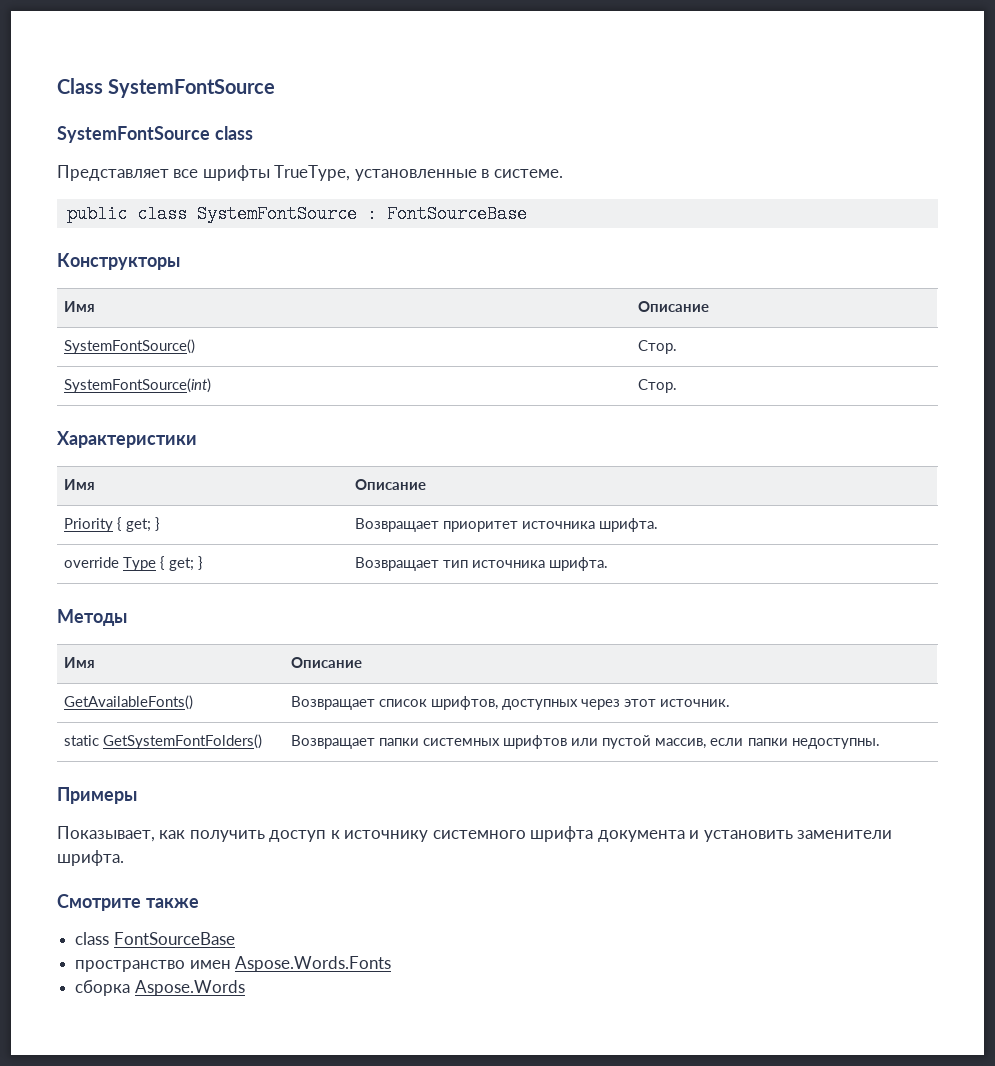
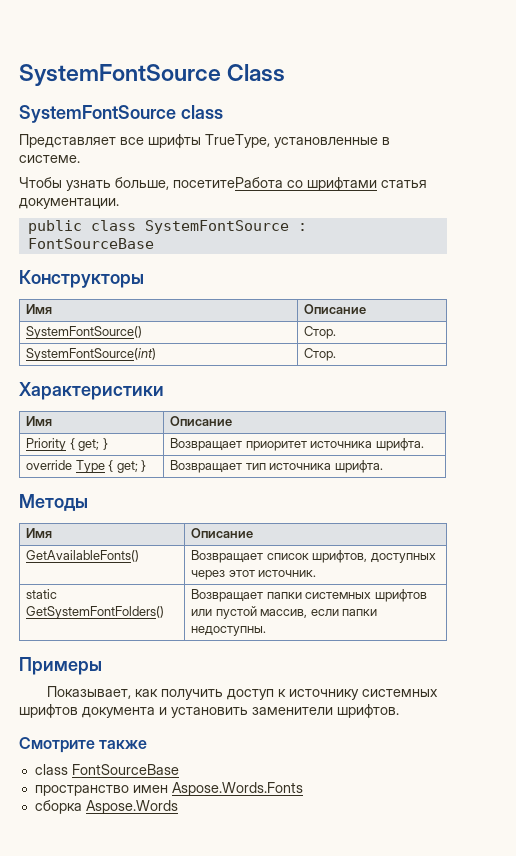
- Class SystemFontSource
+ SystemFontSource Class
+ Чтобы узнать больше, посетитеРабота со шрифтами статья документации.
- Показывает, как получить доступ к источнику системного шрифта документа и установить заменители шрифта.
+ Показывает, как получить доступ к источнику системных шрифтов документа и установить заменители шрифтов.

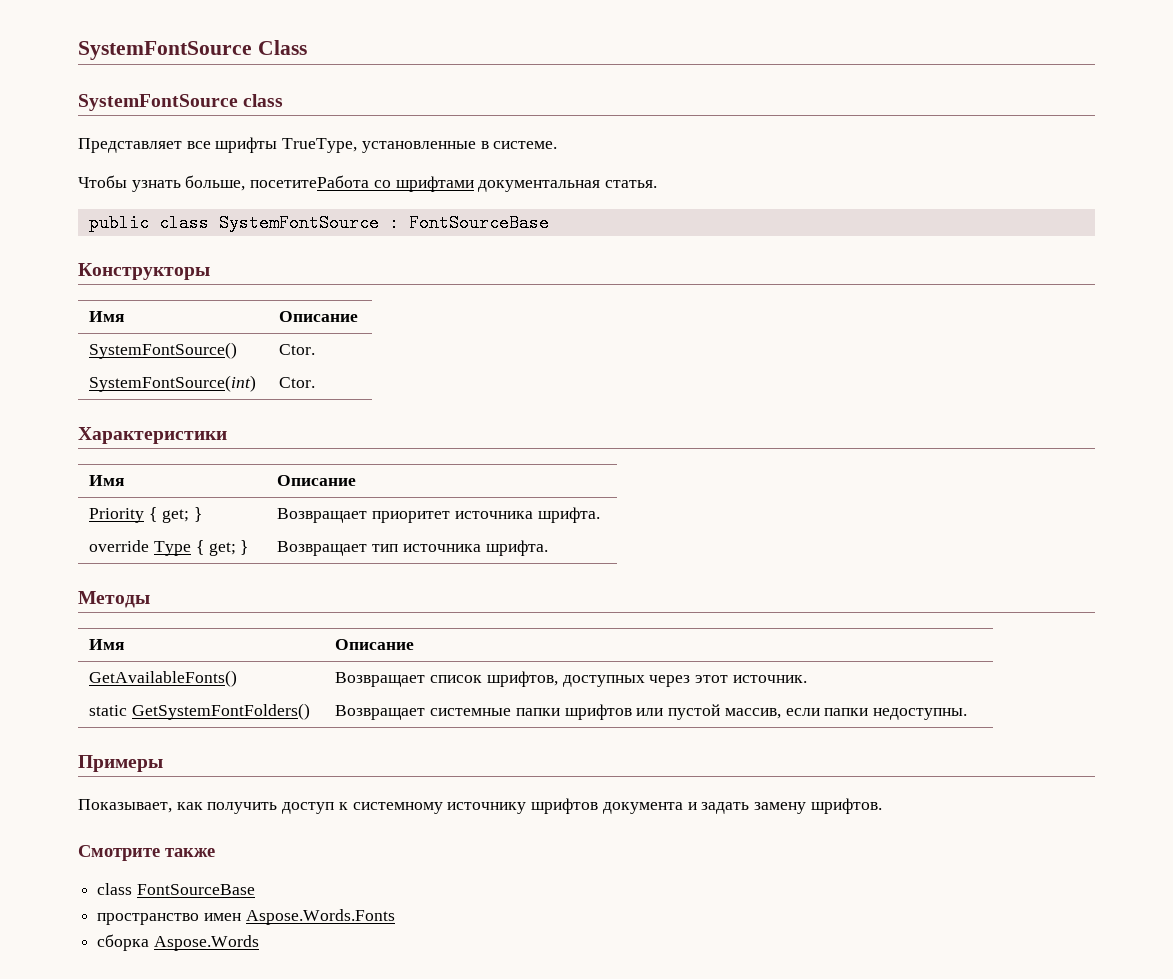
- Чтобы узнать больше, посетитеРабота со шрифтами статья документации.
+ Чтобы узнать больше, посетитеРабота со шрифтами документальная статья.
- SystemFontSource() | Cтор.
+ SystemFontSource() | Ctor.
- SystemFontSource(int) | Cтор.
+ SystemFontSource(int) | Ctor.
- static GetSystemFontFolders() | Возвращает папки системных шрифтов или пустой массив, если папки недоступны.
+ static GetSystemFontFolders() | Возвращает системные папки шрифтов или пустой массив, если папки недоступны.
- Показывает, как получить доступ к источнику системных шрифтов документа и установить заменители шрифтов.
+ Показывает, как получить доступ к системному источнику шрифтов документа и задать замену шрифтов.

